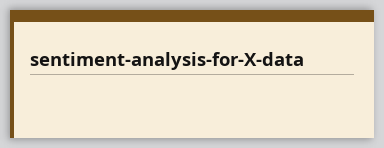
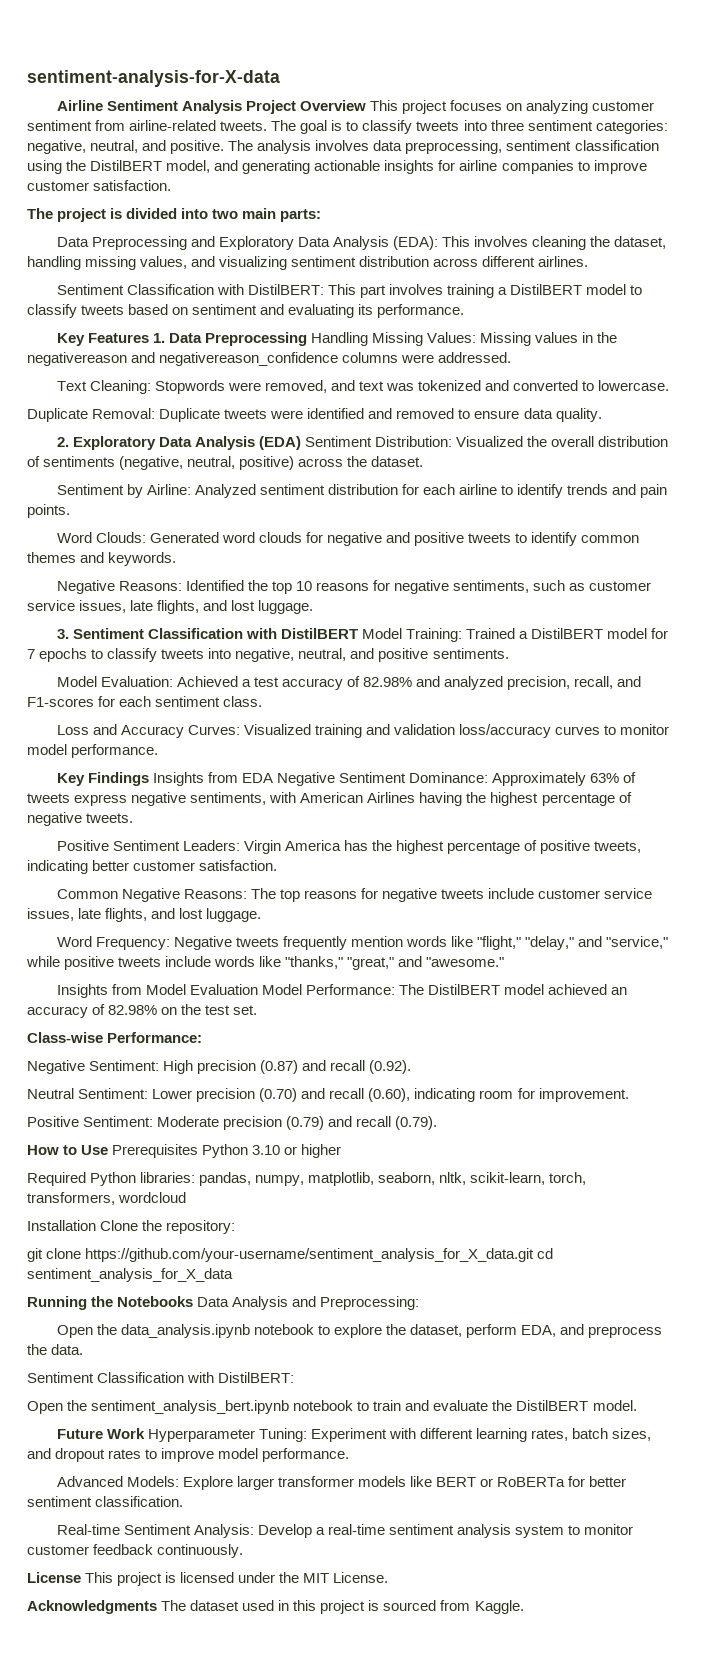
+ Airline Sentiment Analysis Project Overview This project focuses on analyzing customer sentiment from airline-related tweets. The goal is to classify tweets into three sentiment categories: negative, neutral, and positive. The analysis involves data preprocessing, sentiment classification using the DistilBERT model, and generating actionable insights for airline companies to improve customer satisfaction.
+ The project is divided into two main parts:
+ Data Preprocessing and Exploratory Data Analysis (EDA): This involves cleaning the dataset, handling missing values, and visualizing sentiment distribution across different airlines.
+ Sentiment Classification with DistilBERT: This part involves training a DistilBERT model to classify tweets based on sentiment and evaluating its performance.
+ Key Features 1. Data Preprocessing Handling Missing Values: Missing values in the negativereason and negativereason_confidence columns were addressed.
+ Text Cleaning: Stopwords were removed, and text was tokenized and converted to lowercase.
+ Duplicate Removal: Duplicate tweets were identified and removed to ensure data quality.
+ 2. Exploratory Data Analysis (EDA) Sentiment Distribution: Visualized the overall distribution of sentiments (negative, neutral, positive) across the dataset.
+ Sentiment by Airline: Analyzed sentiment distribution for each airline to identify trends and pain points.
+ Word Clouds: Generated word clouds for negative and positive tweets to identify common themes and keywords.
+ Negative Reasons: Identified the top 10 reasons for negative sentiments, such as customer service issues, late flights, and lost luggage.
+ 3. Sentiment Classification with DistilBERT Model Training: Trained a DistilBERT model for 7 epochs to classify tweets into negative, neutral, and positive sentiments.
+ Model Evaluation: Achieved a test accuracy of 82.98% and analyzed precision, recall, and F1-scores for each sentiment class.
+ Loss and Accuracy Curves: Visualized training and validation loss/accuracy curves to monitor model performance.
+ Key Findings Insights from EDA Negative Sentiment Dominance: Approximately 63% of tweets express negative sentiments, with American Airlines having the highest percentage of negative tweets.
+ Positive Sentiment Leaders: Virgin America has the highest percentage of positive tweets, indicating better customer satisfaction.
+ Common Negative Reasons: The top reasons for negative tweets include customer service issues, late flights, and lost luggage.
+ Word Frequency: Negative tweets frequently mention words like "flight," "delay," and "service," while positive tweets include words like "thanks," "great," and "awesome."
+ Insights from Model Evaluation Model Performance: The DistilBERT model achieved an accuracy of 82.98% on the test set.
+ Class-wise Performance:
+ Negative Sentiment: High precision (0.87) and recall (0.92).
+ Neutral Sentiment: Lower precision (0.70) and recall (0.60), indicating room for improvement.
+ Positive Sentiment: Moderate precision (0.79) and recall (0.79).
+ How to Use Prerequisites Python 3.10 or higher
+ Required Python libraries: pandas, numpy, matplotlib, seaborn, nltk, scikit-learn, torch, transformers, wordcloud
+ Installation Clone the repository:
+ git clone https://github.com/your-username/sentiment_analysis_for_X_data.git cd sentiment_analysis_for_X_data
+ Running the Notebooks Data Analysis and Preprocessing:
+ Open the data_analysis.ipynb notebook to explore the dataset, perform EDA, and preprocess the data.
+ Sentiment Classification with DistilBERT:
+ Open the sentiment_analysis_bert.ipynb notebook to train and evaluate the DistilBERT model.
+ Future Work Hyperparameter Tuning: Experiment with different learning rates, batch sizes, and dropout rates to improve model performance.
+ Advanced Models: Explore larger transformer models like BERT or RoBERTa for better sentiment classification.
+ Real-time Sentiment Analysis: Develop a real-time sentiment analysis system to monitor customer feedback continuously.
+ License This project is licensed under the MIT License.
+ Acknowledgments The dataset used in this project is sourced from Kaggle.

